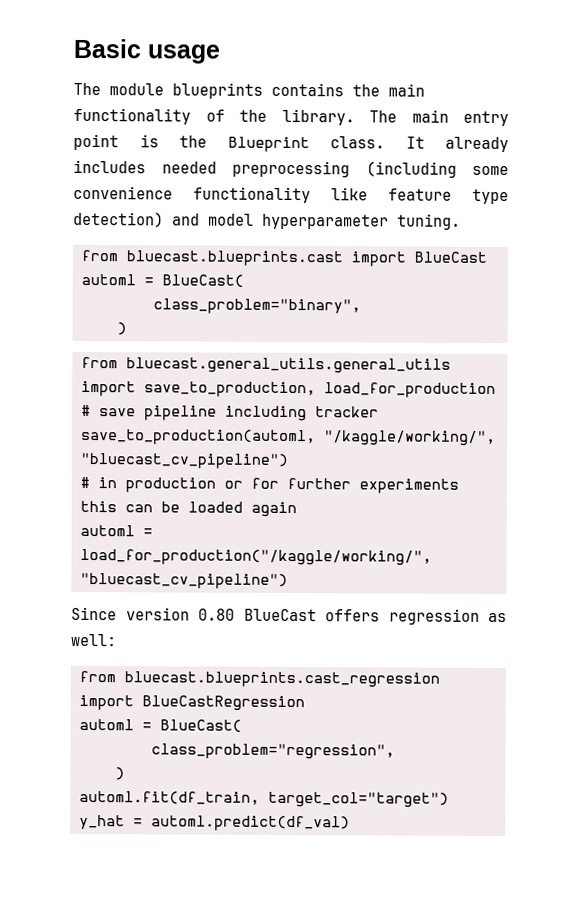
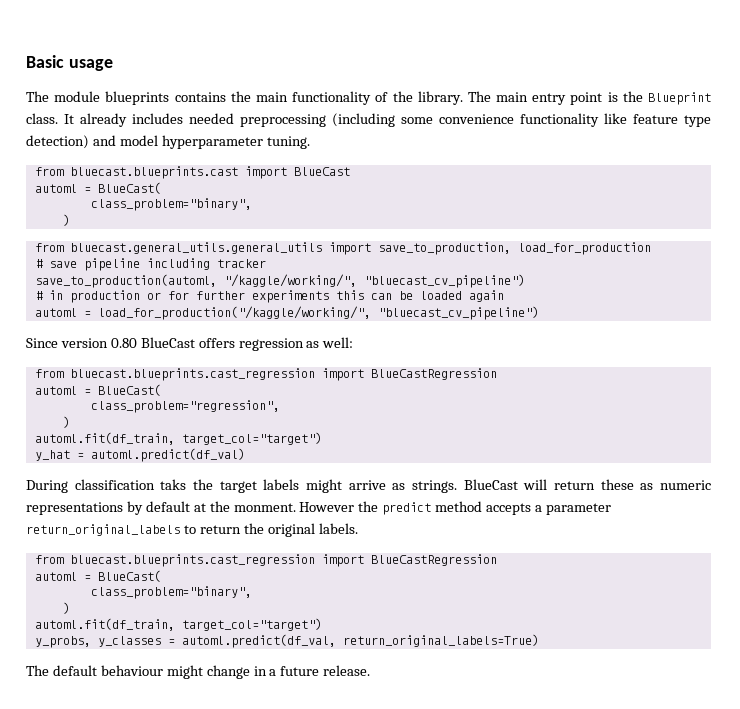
+ During classification taks the target labels might arrive as strings. BlueCast will return these as numeric representations by default at the monment. However the predict method accepts a parameter return_original_labels to return the original labels.
+ from bluecast.blueprints.cast_regression import BlueCastRegression
+ automl = BlueCast(
+ class_problem="binary",
+ )
+ automl.fit(df_train, target_col="target")
+ y_probs, y_classes = automl.predict(df_val, return_original_labels=True)
+ The default behaviour might change in a future release.

